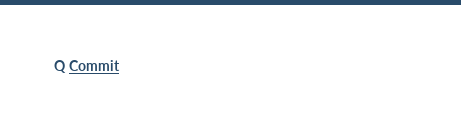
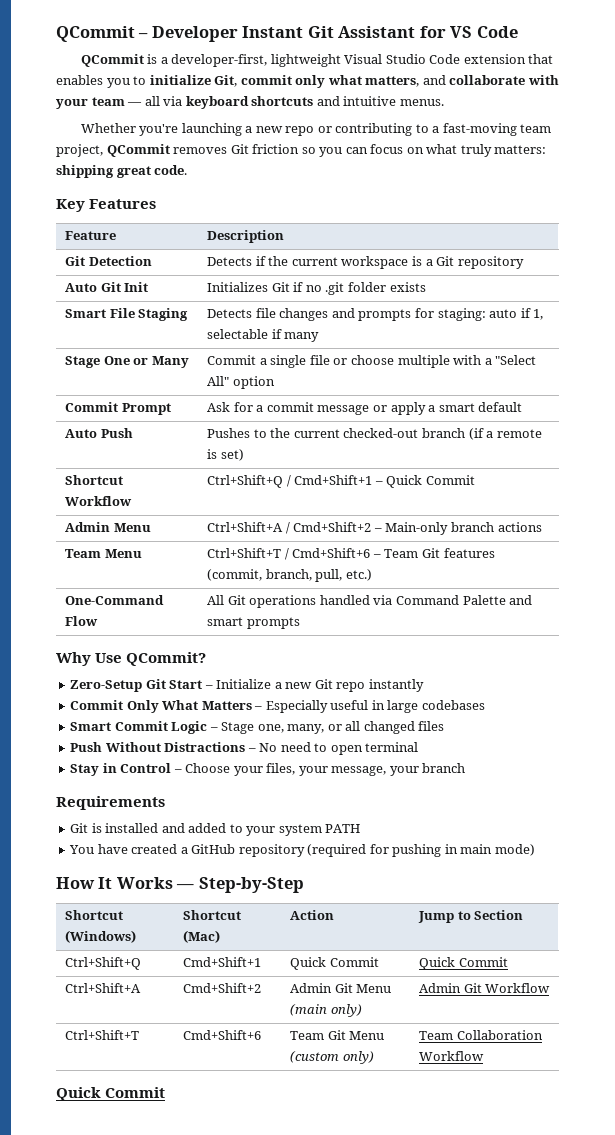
- Q Commit
+ QCommit – Developer Instant Git Assistant for VS Code
+ QCommit is a developer-first, lightweight Visual Studio Code extension that enables you to initialize Git, commit only what matters, and collaborate with your team — all via keyboard shortcuts and intuitive menus.
+ Whether you're launching a new repo or contributing to a fast-moving team project, QCommit removes Git friction so you can focus on what truly matters: shipping great code.
+ Key Features
+ Feature | Description
+ Git Detection | Detects if the current workspace is a Git repository
+ Auto Git Init | Initializes Git if no .git folder exists
+ Smart File Staging | Detects file changes and prompts for staging: auto if 1, selectable if many
+ Stage One or Many | Commit a single file or choose multiple with a "Select All" option
+ Commit Prompt | Ask for a commit message or apply a smart default
+ Auto Push | Pushes to the current checked-out branch (if a remote is set)
+ Shortcut Workflow | Ctrl+Shift+Q / Cmd+Shift+1 – Quick Commit
+ Admin Menu | Ctrl+Shift+A / Cmd+Shift+2 – Main-only branch actions
+ Team Menu | Ctrl+Shift+T / Cmd+Shift+6 – Team Git features (commit, branch, pull, etc.)
+ One-Command Flow | All Git operations handled via Command Palette and smart prompts
+ Why Use QCommit?
+ Zero-Setup Git Start – Initialize a new Git repo instantly
+ Commit Only What Matters – Especially useful in large codebases
+ Smart Commit Logic – Stage one, many, or all changed files
+ Push Without Distractions – No need to open terminal
+ Stay in Control – Choose your files, your message, your branch
+ Requirements
+ Git is installed and added to your system PATH
+ You have created a GitHub repository (required for pushing in main mode)
+ How It Works — Step-by-Step
+ Shortcut (Windows) | Shortcut (Mac) | Action | Jump to Section
+ Ctrl+Shift+Q | Cmd+Shift+1 | Quick Commit | Quick Commit
+ Ctrl+Shift+A | Cmd+Shift+2 | Admin Git Menu (main only) | Admin Git Workflow
+ Ctrl+Shift+T | Cmd+Shift+6 | Team Git Menu (custom only) | Team Collaboration Workflow
+ Quick Commit

